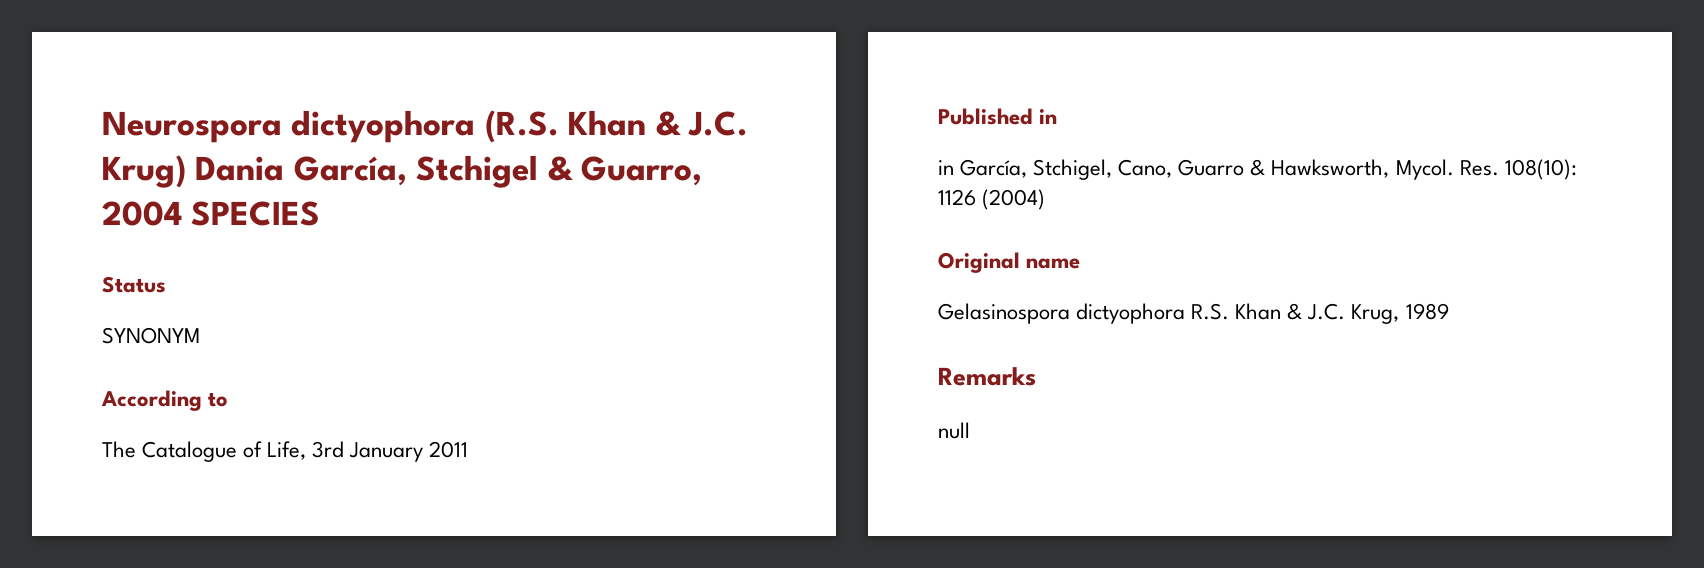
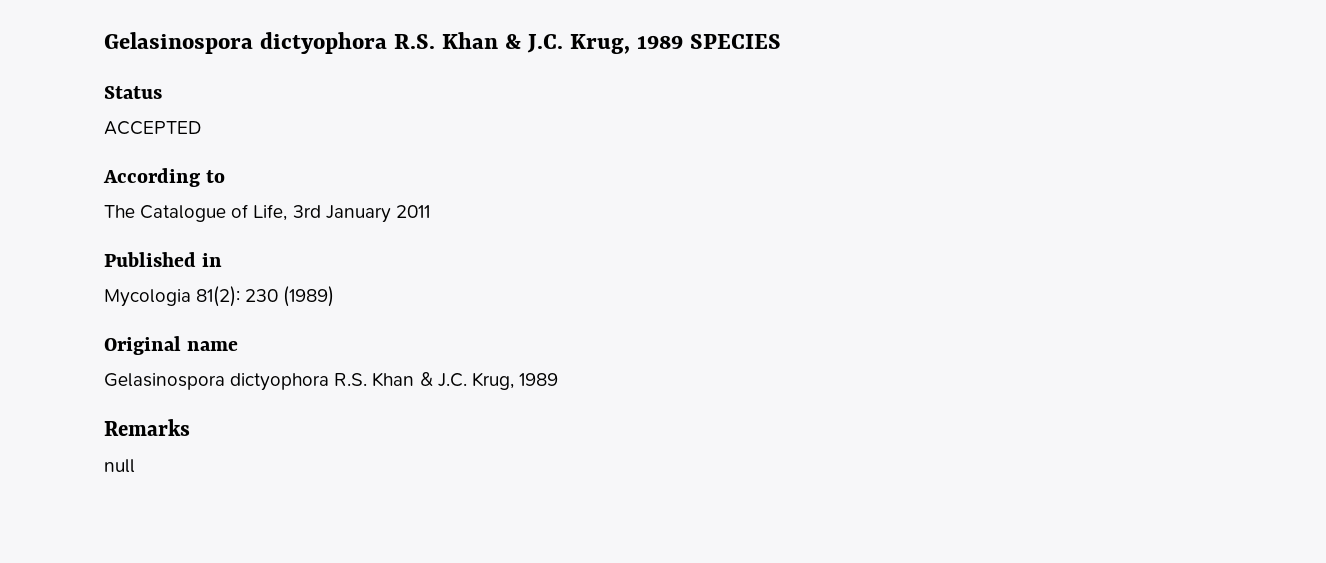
- Neurospora dictyophora (R.S. Khan & J.C. Krug) Dania García, Stchigel & Guarro, 2004 SPECIES
+ Gelasinospora dictyophora R.S. Khan & J.C. Krug, 1989 SPECIES
- SYNONYM
+ ACCEPTED
- in García, Stchigel, Cano, Guarro & Hawksworth, Mycol. Res. 108(10): 1126 (2004)
+ Mycologia 81(2): 230 (1989)

